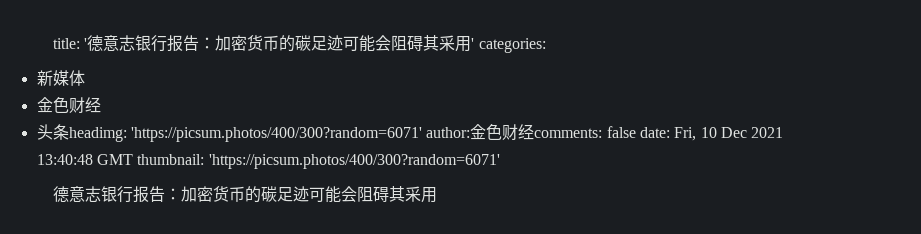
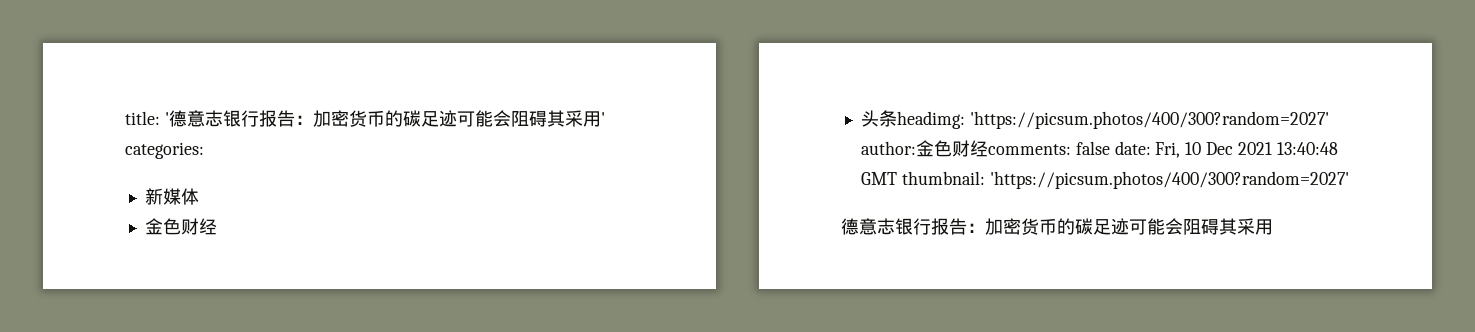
- 头条headimg: 'https://picsum.photos/400/300?random=6071' author:金色财经comments: false date: Fri, 10 Dec 2021 13:40:48 GMT thumbnail: 'https://picsum.photos/400/300?random=6071'
+ 头条headimg: 'https://picsum.photos/400/300?random=2027' author:金色财经comments: false date: Fri, 10 Dec 2021 13:40:48 GMT thumbnail: 'https://picsum.photos/400/300?random=2027'

